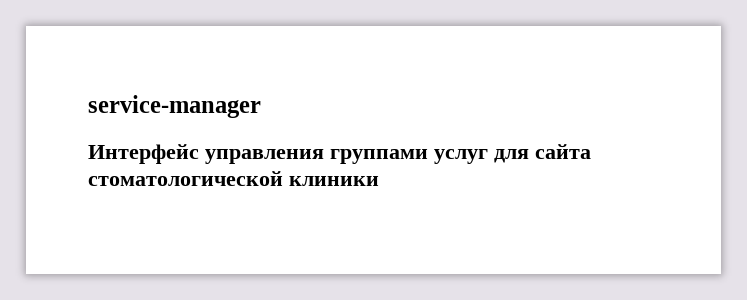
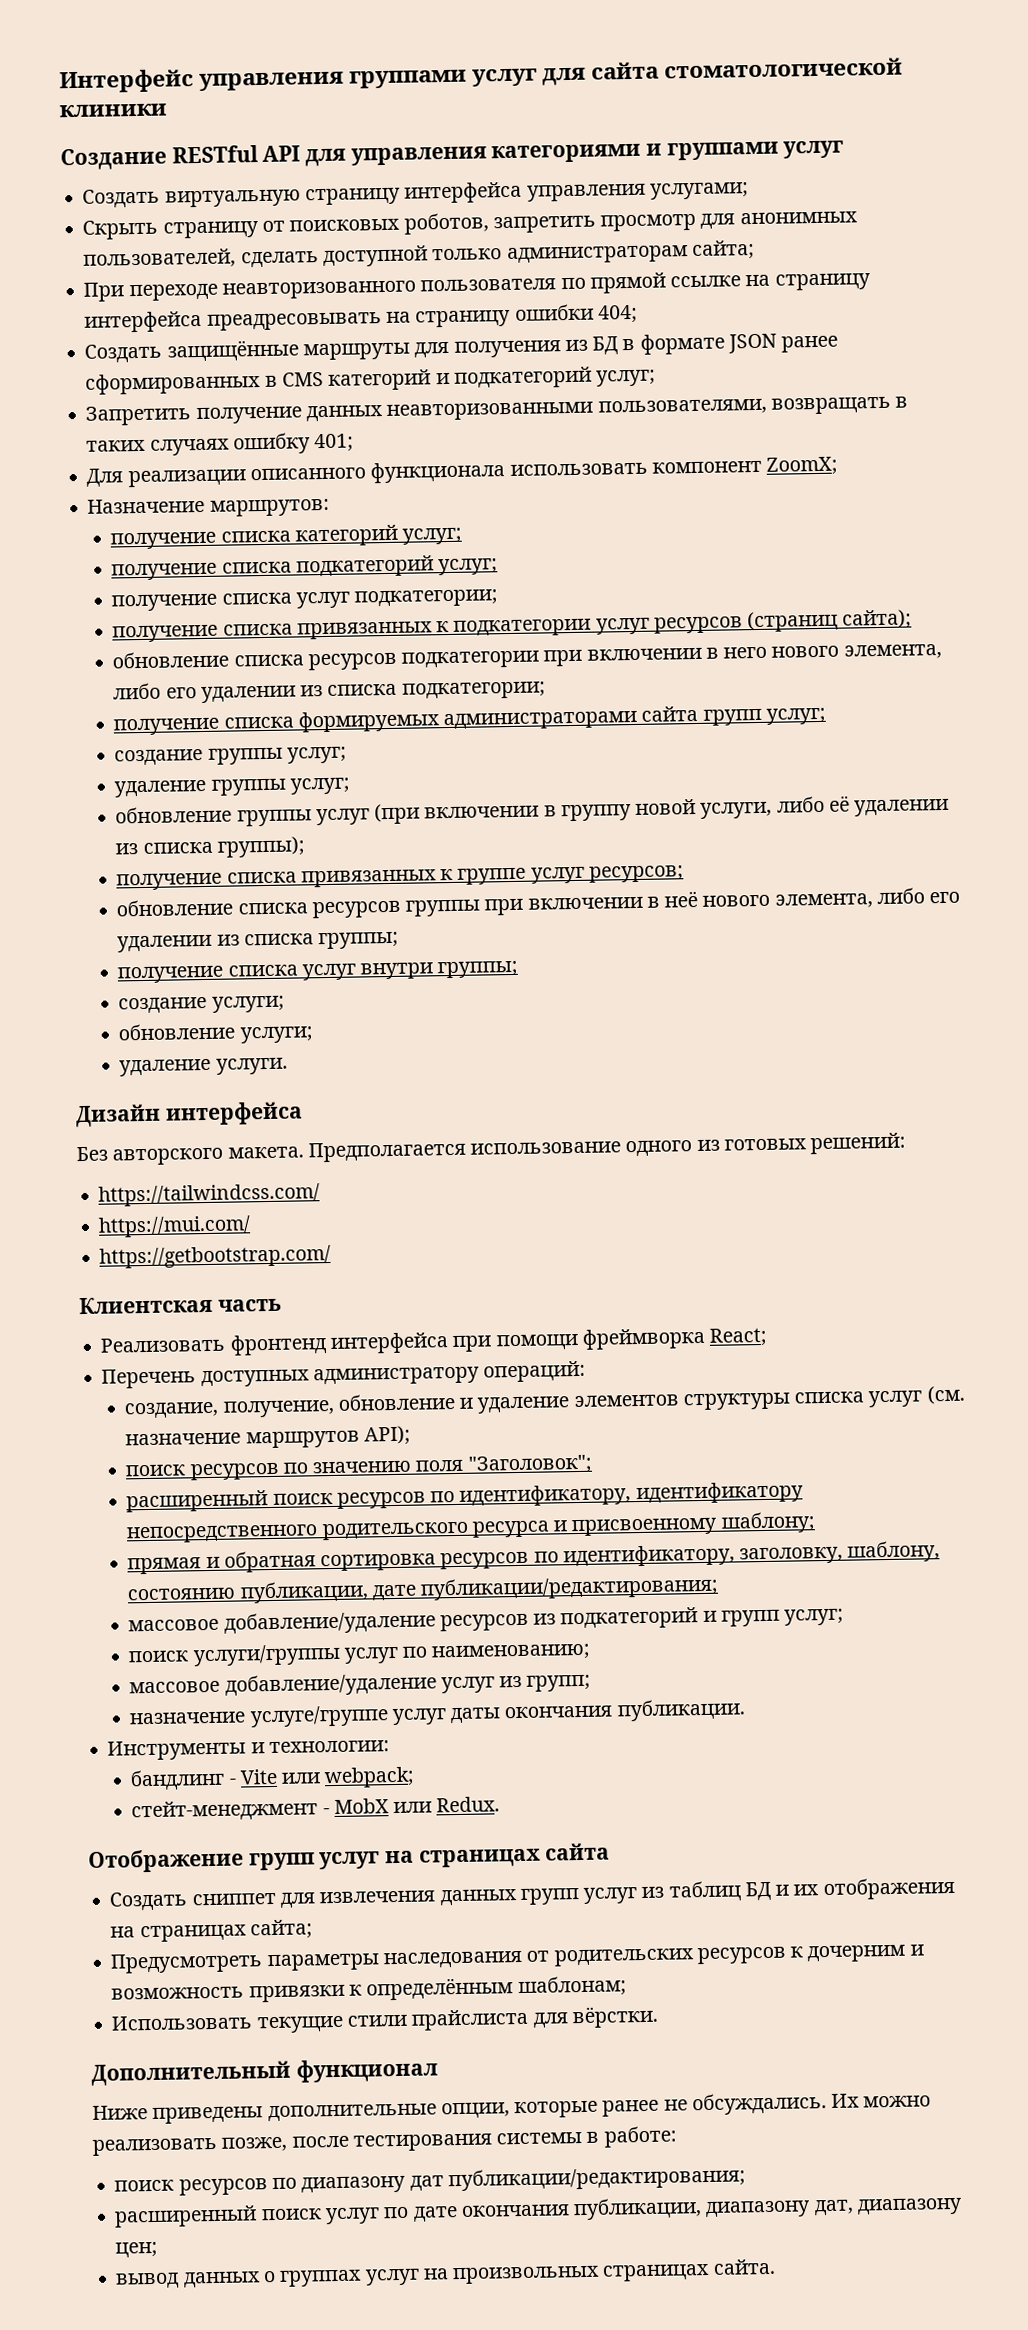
- service-manager
+ Создание RESTful API для управления категориями и группами услуг
+ Создать виртуальную страницу интерфейса управления услугами;
+ Скрыть страницу от поисковых роботов, запретить просмотр для анонимных пользователей, сделать доступной только администраторам сайта;
+ При переходе неавторизованного пользователя по прямой ссылке на страницу интерфейса преадресовывать на страницу ошибки 404;
+ Создать защищённые маршруты для получения из БД в формате JSON ранее сформированных в CMS категорий и подкатегорий услуг;
+ Запретить получение данных неавторизованными пользователями, возвращать в таких случаях ошибку 401;
+ Для реализации описанного функционала использовать компонент ZoomX;
+ Назначение маршрутов:
+ получение списка категорий услуг;
+ получение списка подкатегорий услуг;
+ получение списка услуг подкатегории;
+ получение списка привязанных к подкатегории услуг ресурсов (страниц сайта);
+ обновление списка ресурсов подкатегории при включении в него нового элемента, либо его удалении из списка подкатегории;
+ получение списка формируемых администраторами сайта групп услуг;
+ создание группы услуг;
+ удаление группы услуг;
+ обновление группы услуг (при включении в группу новой услуги, либо её удалении из списка группы);
+ получение списка привязанных к группе услуг ресурсов;
+ обновление списка ресурсов группы при включении в неё нового элемента, либо его удалении из списка группы;
+ получение списка услуг внутри группы;
+ создание услуги;
+ обновление услуги;
+ удаление услуги.
+ Дизайн интерфейса
+ Без авторского макета. Предполагается использование одного из готовых решений:
+ https://tailwindcss.com/
+ https://mui.com/
+ https://getbootstrap.com/
+ Клиентская часть
+ Реализовать фронтенд интерфейса при помощи фреймворка React;
+ Перечень доступных администратору операций:
+ создание, получение, обновление и удаление элементов структуры списка услуг (см. назначение маршрутов API);
+ поиск ресурсов по значению поля "Заголовок";
+ расширенный поиск ресурсов по идентификатору, идентификатору непосредственного родительского ресурса и присвоенному шаблону;
+ прямая и обратная сортировка ресурсов по идентификатору, заголовку, шаблону, состоянию публикации, дате публикации/редактирования;
+ массовое добавление/удаление ресурсов из подкатегорий и групп услуг;
+ поиск услуги/группы услуг по наименованию;
+ массовое добавление/удаление услуг из групп;
+ назначение услуге/группе услуг даты окончания публикации.
+ Инструменты и технологии:
+ бандлинг - Vite или webpack;
+ стейт-менеджмент - MobX или Redux.
+ Отображение групп услуг на страницах сайта
+ Создать сниппет для извлечения данных групп услуг из таблиц БД и их отображения на страницах сайта;
+ Предусмотреть параметры наследования от родительских ресурсов к дочерним и возможность привязки к определённым шаблонам;
+ Использовать текущие стили прайслиста для вёрстки.
+ Дополнительный функционал
+ Ниже приведены дополнительные опции, которые ранее не обсуждались. Их можно реализовать позже, после тестирования системы в работе:
+ поиск ресурсов по диапазону дат публикации/редактирования;
+ расширенный поиск услуг по дате окончания публикации, диапазону дат, диапазону цен;
+ вывод данных о группах услуг на произвольных страницах сайта.

